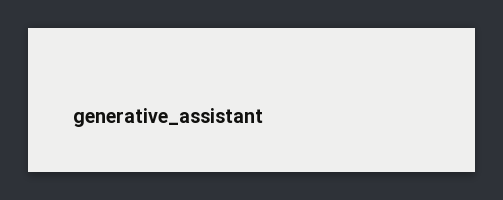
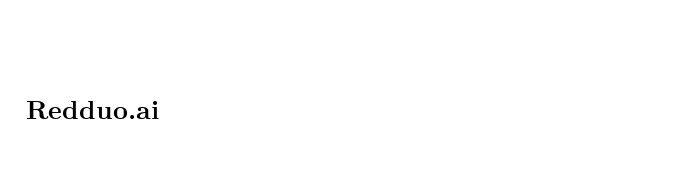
- generative_assistant
+ Redduo.ai

